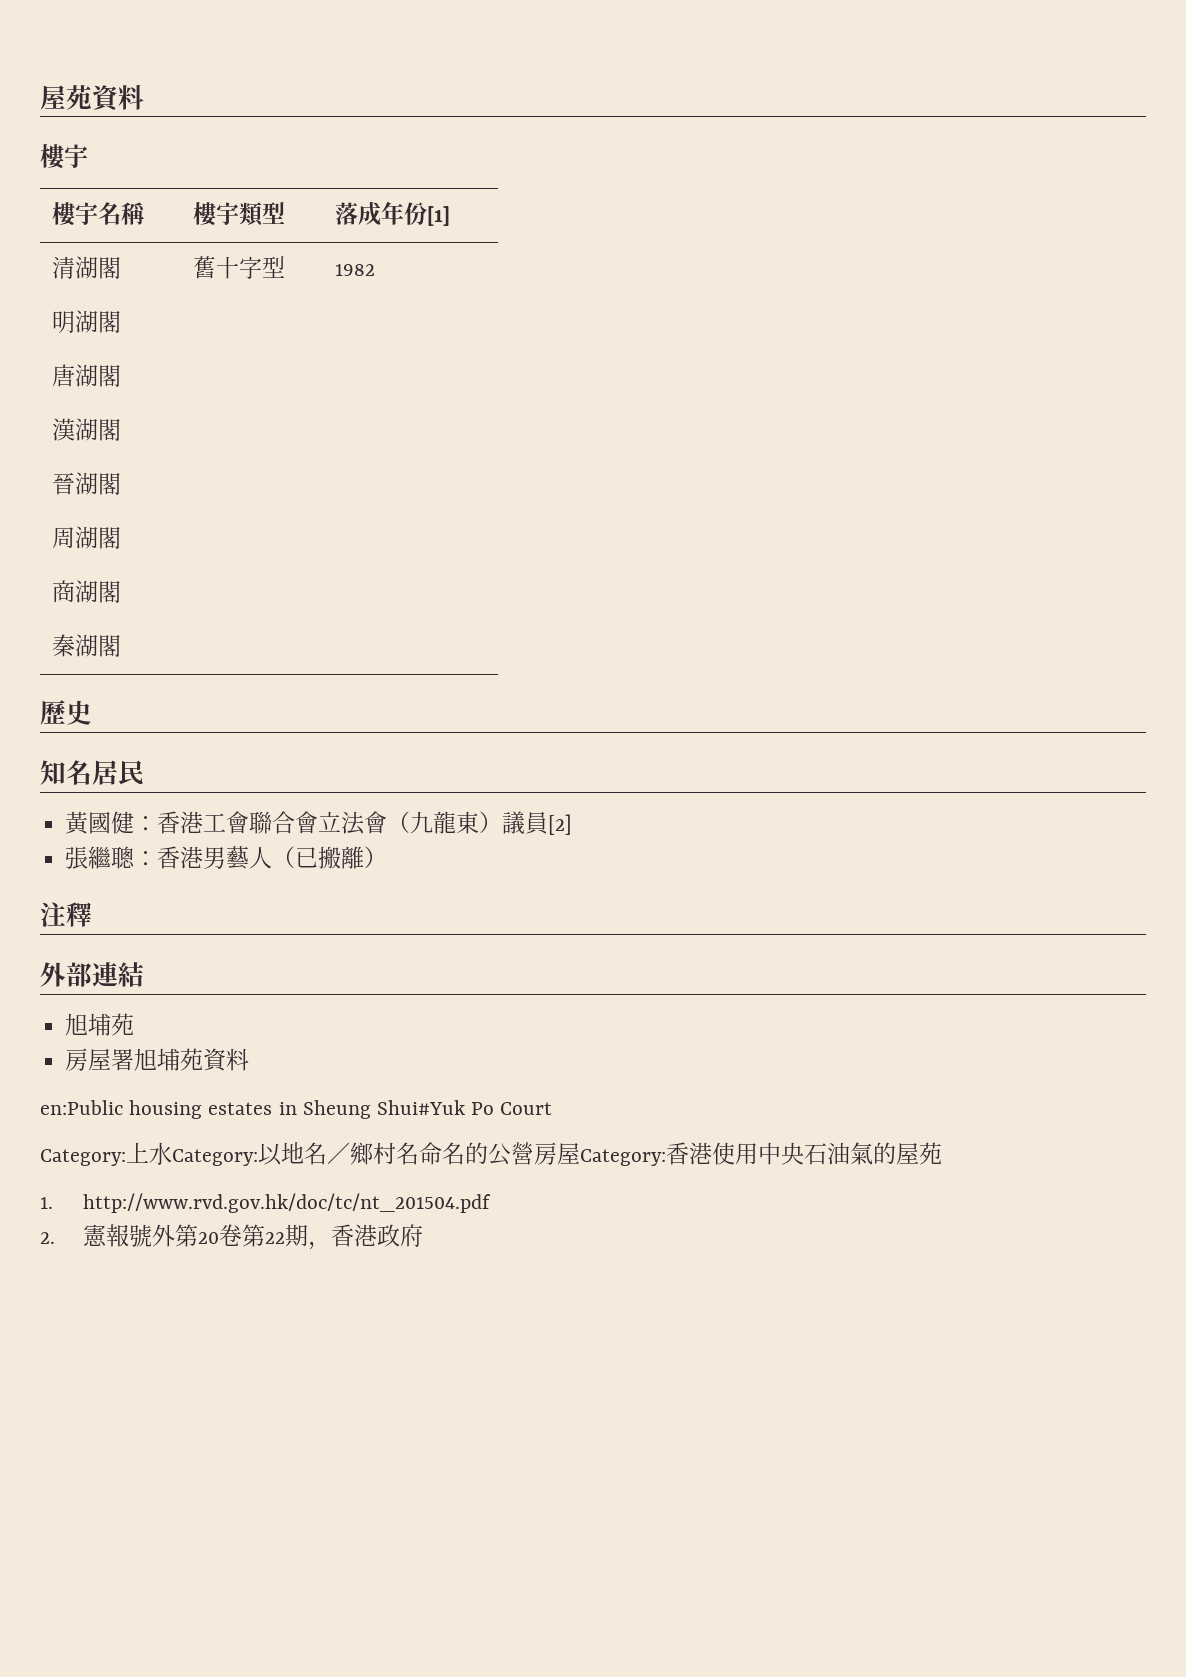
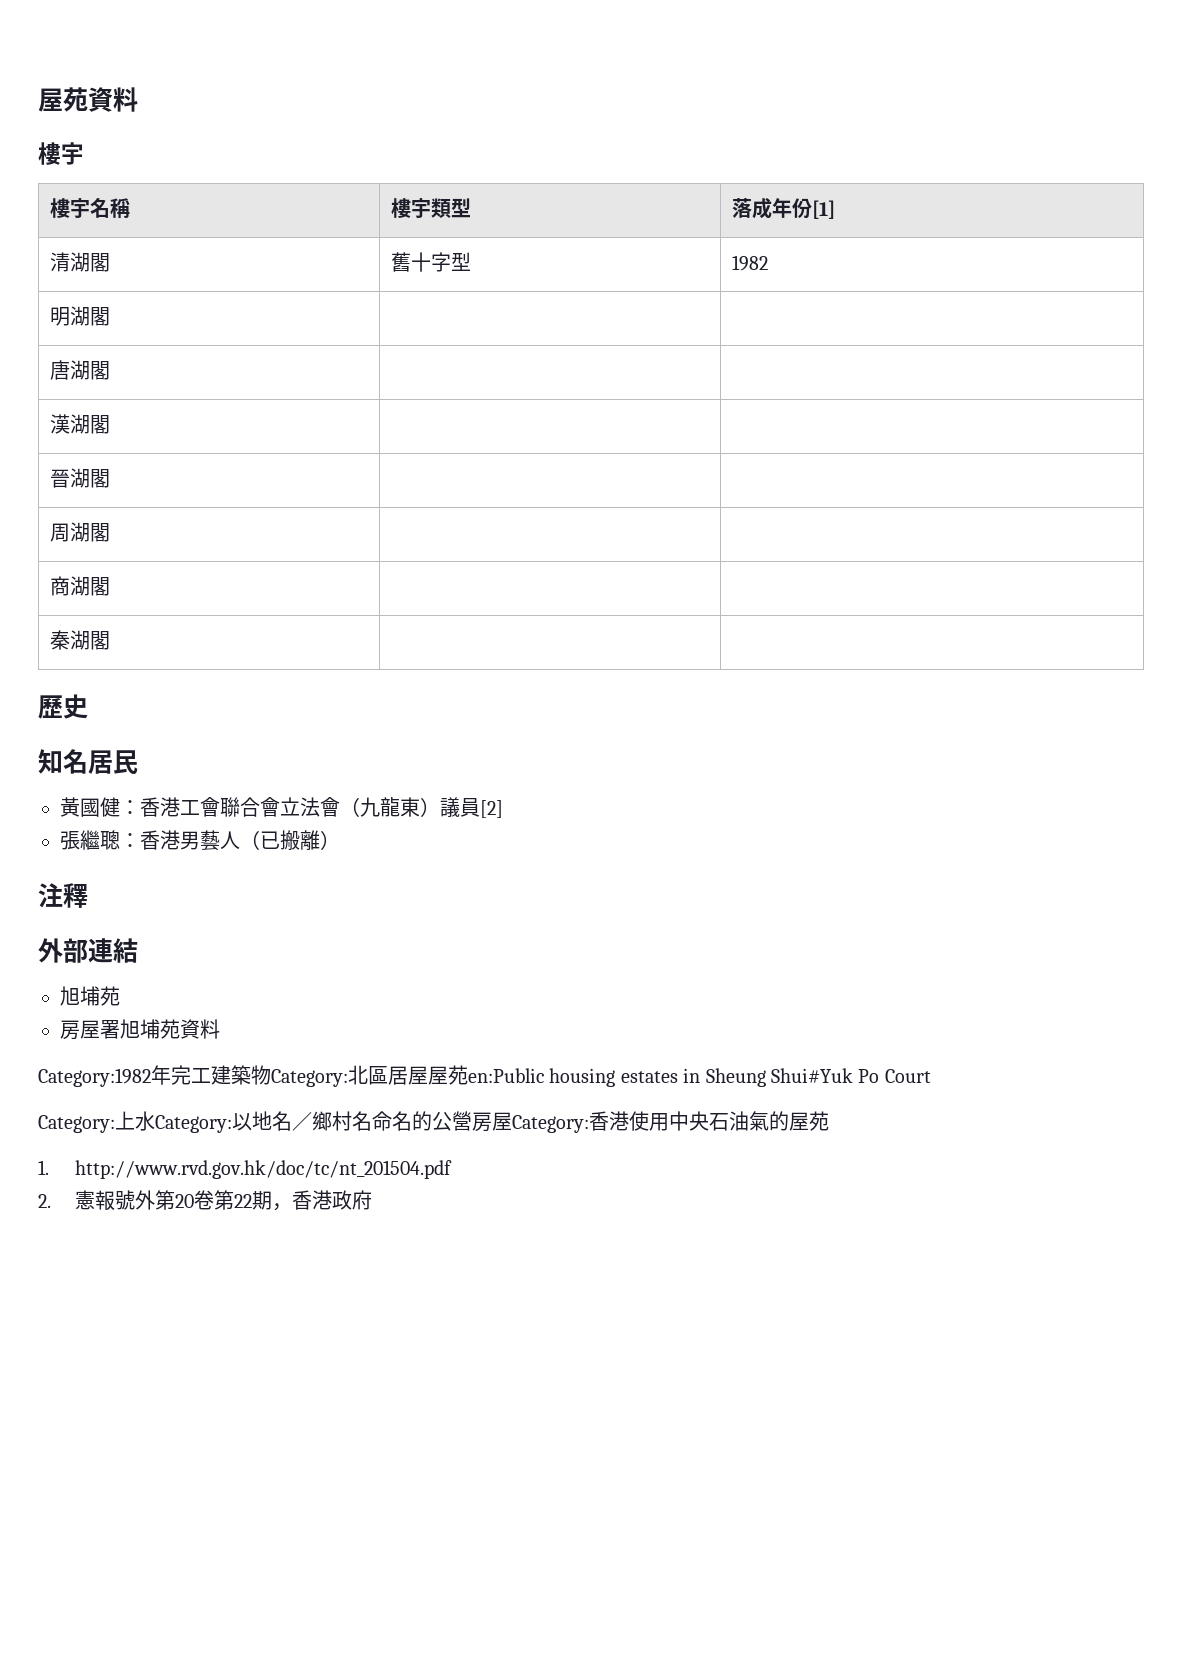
- en:Public housing estates in Sheung Shui#Yuk Po Court
+ Category:1982年完工建築物Category:北區居屋屋苑en:Public housing estates in Sheung Shui#Yuk Po Court

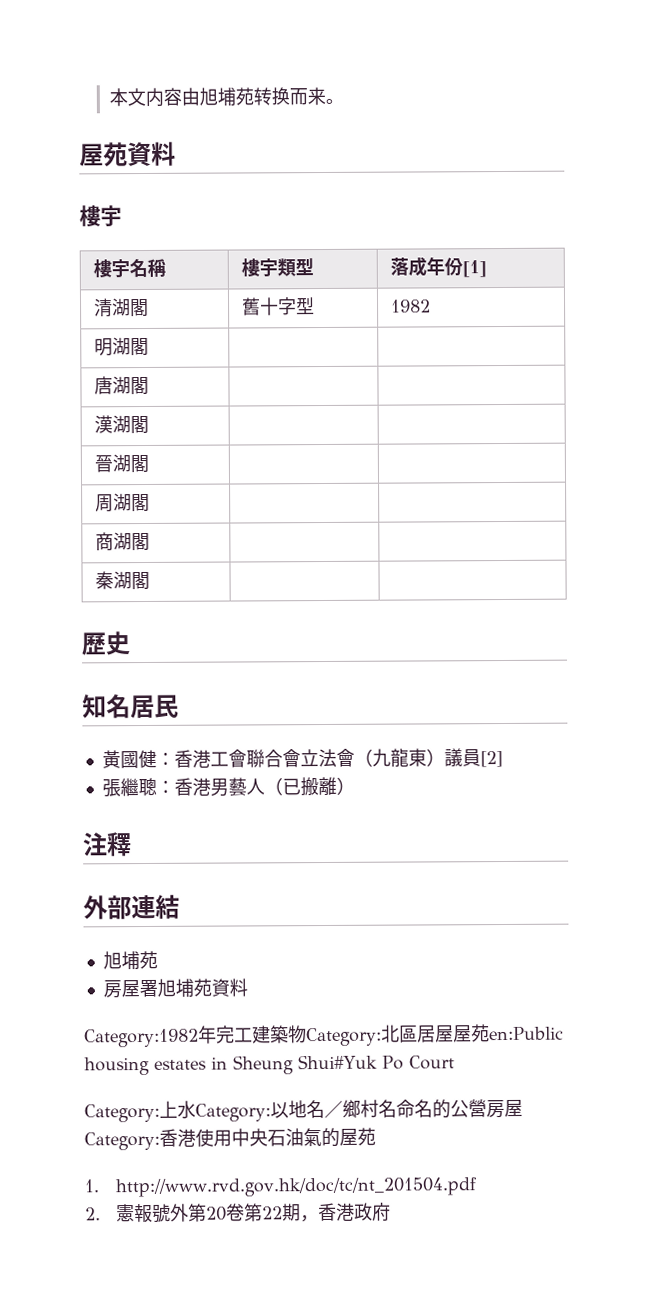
+ 本文内容由旭埔苑转换而来。

